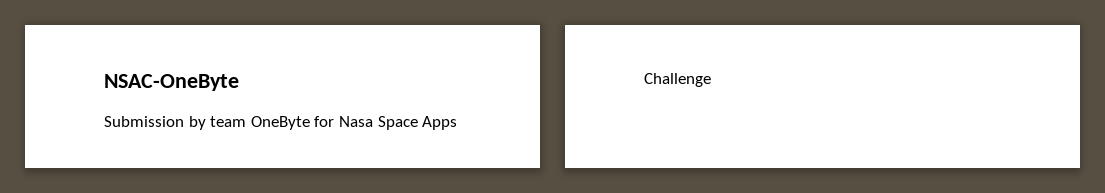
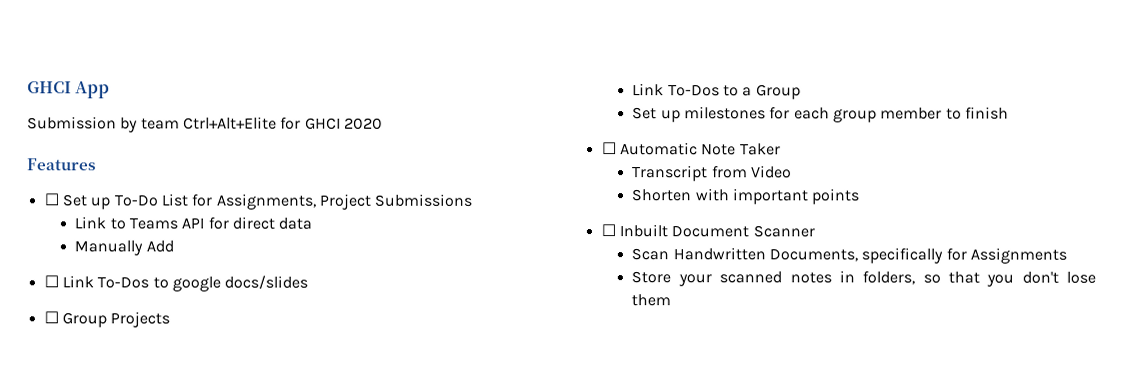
- NSAC-OneByte
+ GHCI App
- Submission by team OneByte for Nasa Space Apps Challenge
+ Submission by team Ctrl+Alt+Elite for GHCI 2020
+ Features
+ ☐ Set up To-Do List for Assignments, Project Submissions
+ Link to Teams API for direct data
+ Manually Add
+ ☐ Link To-Dos to google docs/slides
+ ☐ Group Projects
+ Link To-Dos to a Group
+ Set up milestones for each group member to finish
+ ☐ Automatic Note Taker
+ Transcript from Video
+ Shorten with important points
+ ☐ Inbuilt Document Scanner
+ Scan Handwritten Documents, specifically for Assignments
+ Store your scanned notes in folders, so that you don't lose them

